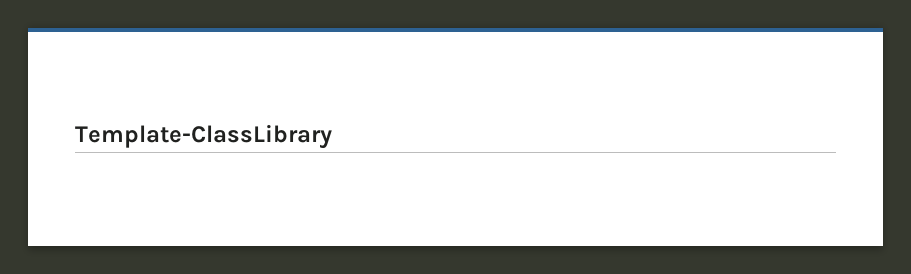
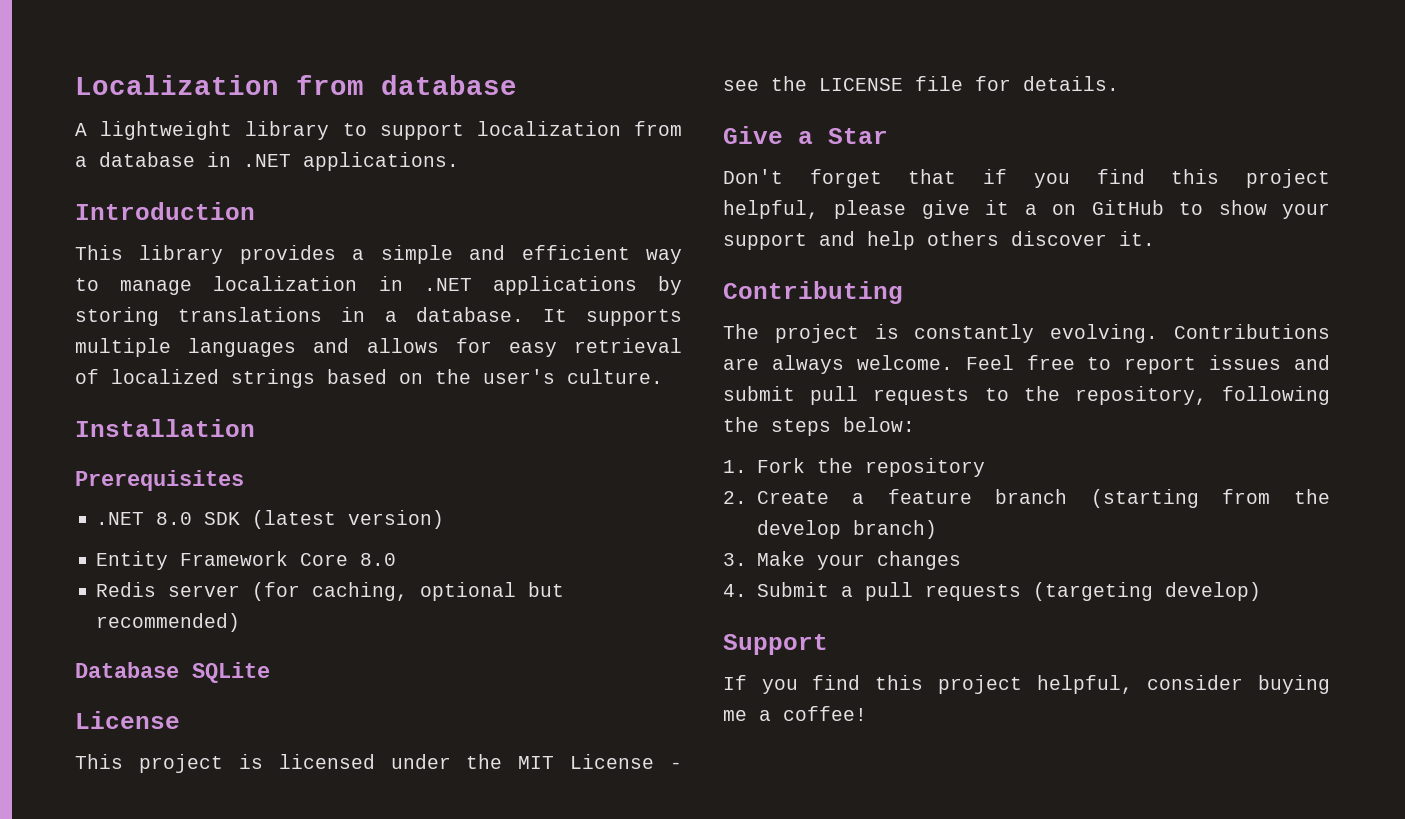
- Template-ClassLibrary
+ Localization from database
+ A lightweight library to support localization from a database in .NET applications.
+ Introduction
+ This library provides a simple and efficient way to manage localization in .NET applications by storing translations in a database. It supports multiple languages and allows for easy retrieval of localized strings based on the user's culture.
+ Installation
+ Prerequisites
+ .NET 8.0 SDK (latest version)
+ Entity Framework Core 8.0
+ Redis server (for caching, optional but recommended)
+ Database SQLite
+ License
+ This project is licensed under the MIT License - see the LICENSE file for details.
+ Give a Star
+ Don't forget that if you find this project helpful, please give it a on GitHub to show your support and help others discover it.
+ Contributing
+ The project is constantly evolving. Contributions are always welcome. Feel free to report issues and submit pull requests to the repository, following the steps below:
+ 1. Fork the repository
+ 2. Create a feature branch (starting from the develop branch)
+ 3. Make your changes
+ 4. Submit a pull requests (targeting develop)
+ Support
+ If you find this project helpful, consider buying me a coffee!

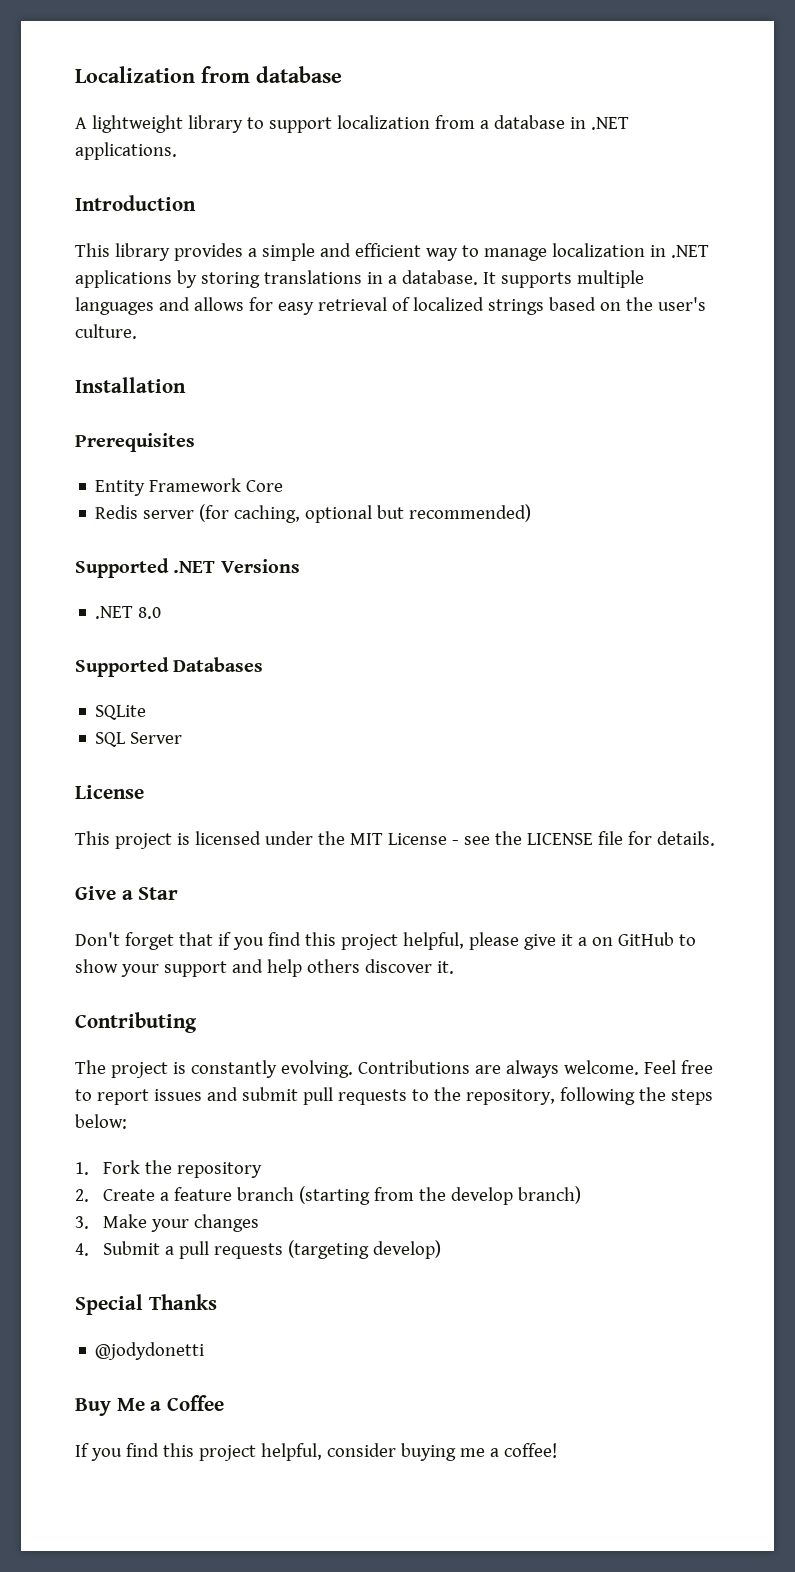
- .NET 8.0 SDK (latest version)
- Entity Framework Core 8.0
+ Entity Framework Core
- Database SQLite
+ Supported .NET Versions
+ .NET 8.0
+ Supported Databases
+ SQLite
+ SQL Server
- Support
+ Special Thanks
+ @jodydonetti
+ Buy Me a Coffee

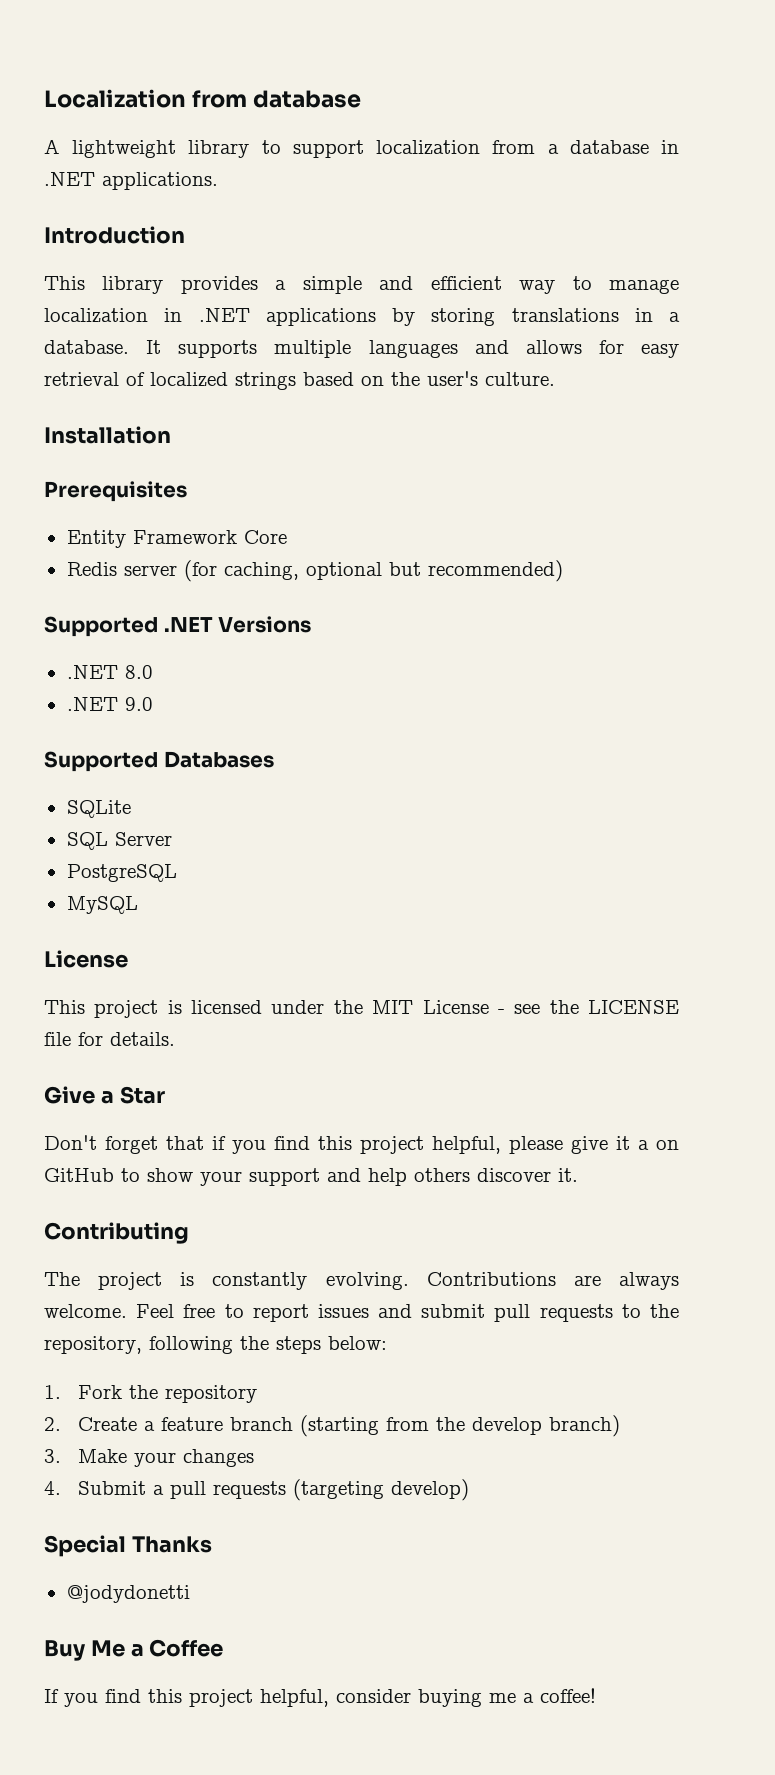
+ .NET 9.0
+ PostgreSQL
+ MySQL

